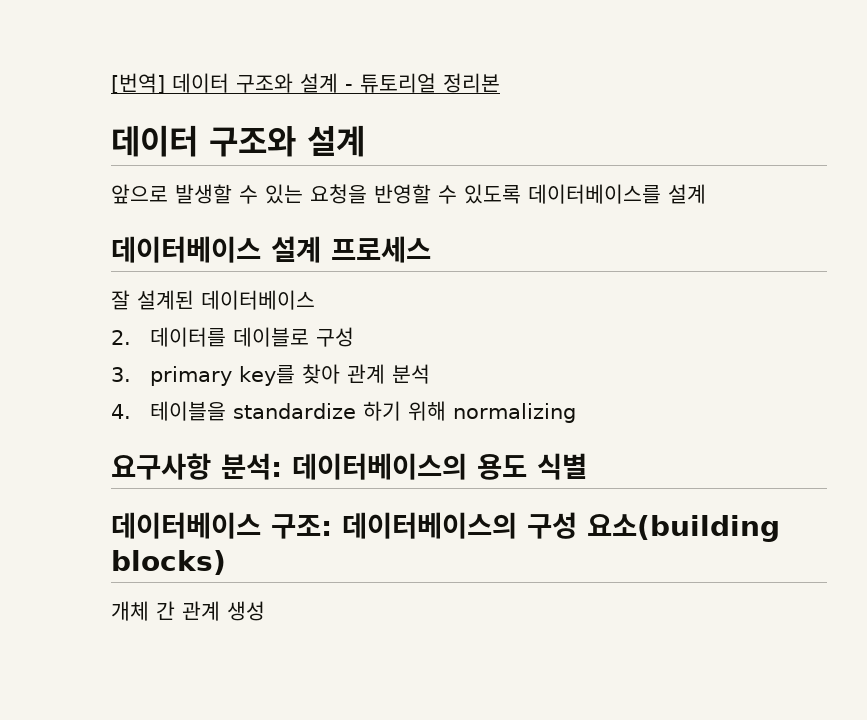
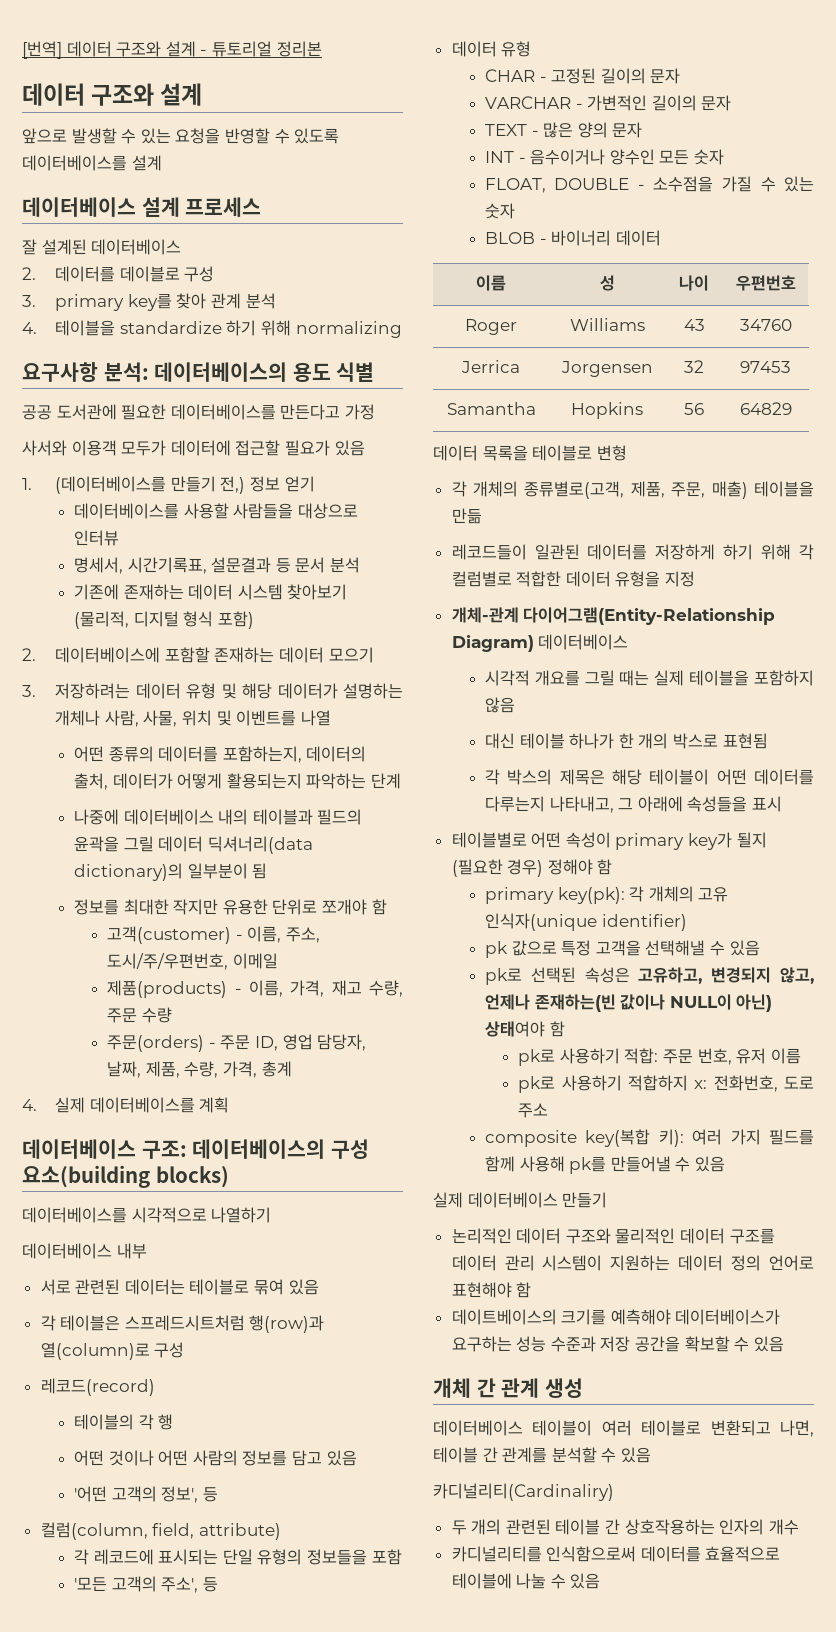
+ 공공 도서관에 필요한 데이터베이스를 만든다고 가정
+ 사서와 이용객 모두가 데이터에 접근할 필요가 있음
+ 1. (데이터베이스를 만들기 전,) 정보 얻기
+ 데이터베이스를 사용할 사람들을 대상으로 인터뷰
+ 명세서, 시간기록표, 설문결과 등 문서 분석
+ 기존에 존재하는 데이터 시스템 찾아보기 (물리적, 디지털 형식 포함)
+ 2. 데이터베이스에 포함할 존재하는 데이터 모으기
+ 3. 저장하려는 데이터 유형 및 해당 데이터가 설명하는 개체나 사람, 사물, 위치 및 이벤트를 나열
+ 어떤 종류의 데이터를 포함하는지, 데이터의 출처, 데이터가 어떻게 활용되는지 파악하는 단계
+ 나중에 데이터베이스 내의 테이블과 필드의 윤곽을 그릴 데이터 딕셔너리(data dictionary)의 일부분이 됨
+ 정보를 최대한 작지만 유용한 단위로 쪼개야 함
+ 고객(customer) - 이름, 주소, 도시/주/우편번호, 이메일
+ 제품(products) - 이름, 가격, 재고 수량, 주문 수량
+ 주문(orders) - 주문 ID, 영업 담당자, 날짜, 제품, 수량, 가격, 총계
+ 4. 실제 데이터베이스를 계획
+ 데이터베이스를 시각적으로 나열하기
+ 데이터베이스 내부
+ 서로 관련된 데이터는 테이블로 묶여 있음
+ 각 테이블은 스프레드시트처럼 행(row)과 열(column)로 구성
+ 레코드(record)
+ 테이블의 각 행
+ 어떤 것이나 어떤 사람의 정보를 담고 있음
+ '어떤 고객의 정보', 등
+ 컬럼(column, field, attribute)
+ 각 레코드에 표시되는 단일 유형의 정보들을 포함
+ '모든 고객의 주소', 등
+ 데이터 유형
+ CHAR - 고정된 길이의 문자
+ VARCHAR - 가변적인 길이의 문자
+ TEXT - 많은 양의 문자
+ INT - 음수이거나 양수인 모든 숫자
+ FLOAT, DOUBLE - 소수점을 가질 수 있는 숫자
+ BLOB - 바이너리 데이터
+ 이름 | 성 | 나이 | 우편번호
+ Roger | Williams | 43 | 34760
+ Jerrica | Jorgensen | 32 | 97453
+ Samantha | Hopkins | 56 | 64829
+ 데이터 목록을 테이블로 변형
+ 각 개체의 종류별로(고객, 제품, 주문, 매출) 테이블을 만듦
+ 레코드들이 일관된 데이터를 저장하게 하기 위해 각 컬럼별로 적합한 데이터 유형을 지정
+ 개체-관계 다이어그램(Entity-Relationship Diagram) 데이터베이스
+ 시각적 개요를 그릴 때는 실제 테이블을 포함하지 않음
+ 대신 테이블 하나가 한 개의 박스로 표현됨
+ 각 박스의 제목은 해당 테이블이 어떤 데이터를 다루는지 나타내고, 그 아래에 속성들을 표시
+ 테이블별로 어떤 속성이 primary key가 될지 (필요한 경우) 정해야 함
+ primary key(pk): 각 개체의 고유 인식자(unique identifier)
+ pk 값으로 특정 고객을 선택해낼 수 있음
+ pk로 선택된 속성은 고유하고, 변경되지 않고, 언제나 존재하는(빈 값이나 NULL이 아닌) 상태여야 함
+ pk로 사용하기 적합: 주문 번호, 유저 이름
+ pk로 사용하기 적합하지 x: 전화번호, 도로 주소
+ composite key(복합 키): 여러 가지 필드를 함께 사용해 pk를 만들어낼 수 있음
+ 실제 데이터베이스 만들기
+ 논리적인 데이터 구조와 물리적인 데이터 구조를 데이터 관리 시스템이 지원하는 데이터 정의 언어로 표현해야 함
+ 데이트베이스의 크기를 예측해야 데이터베이스가 요구하는 성능 수준과 저장 공간을 확보할 수 있음
  개체 간 관계 생성
+ 데이터베이스 테이블이 여러 테이블로 변환되고 나면, 테이블 간 관계를 분석할 수 있음
+ 카디널리티(Cardinaliry)
+ 두 개의 관련된 테이블 간 상호작용하는 인자의 개수
+ 카디널리티를 인식함으로써 데이터를 효율적으로 테이블에 나눌 수 있음

